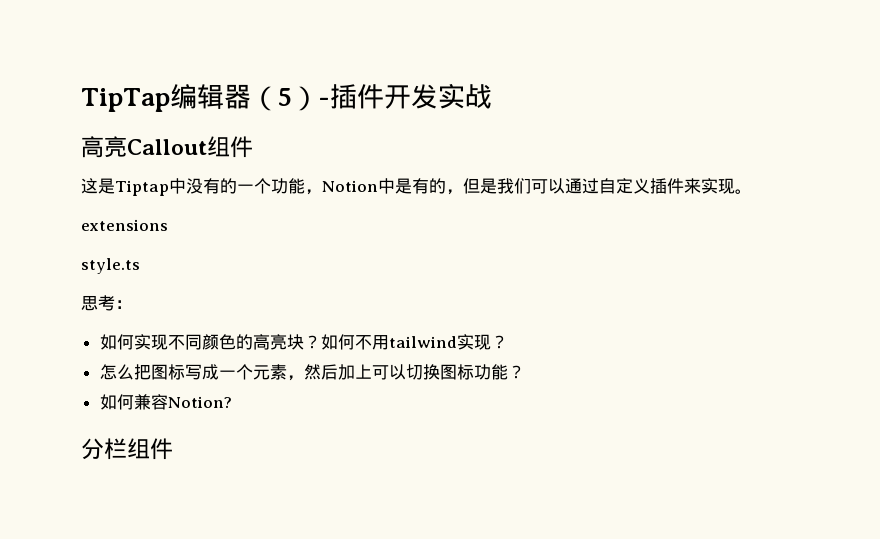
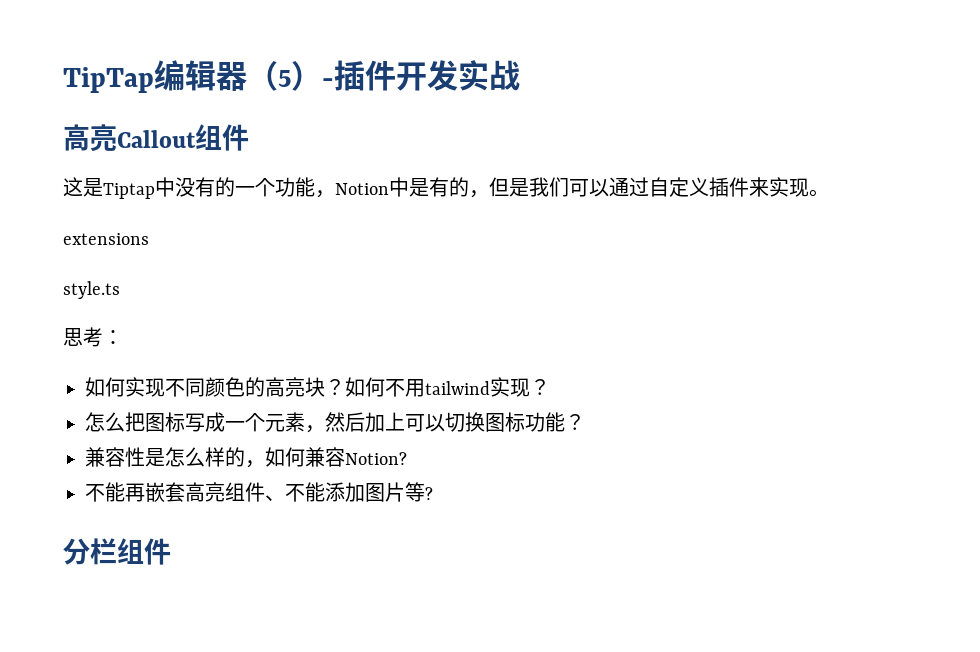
- 如何兼容Notion?
+ 兼容性是怎么样的，如何兼容Notion?
+ 不能再嵌套高亮组件、不能添加图片等?

